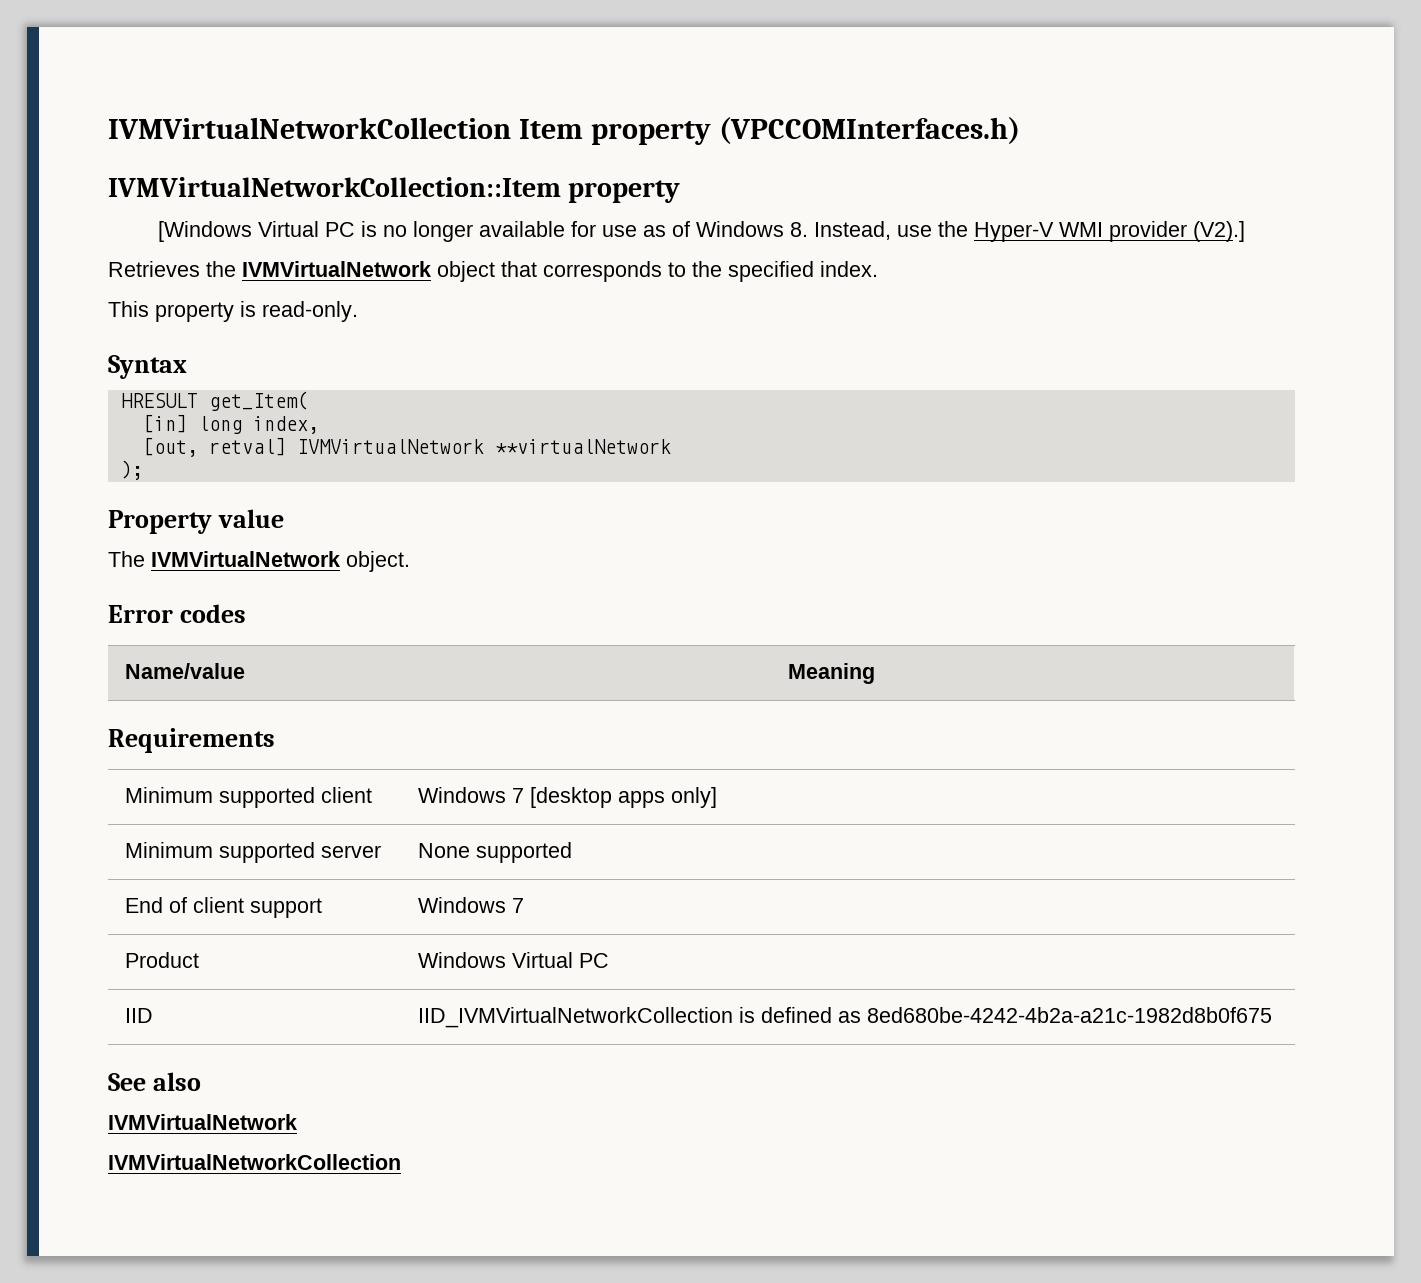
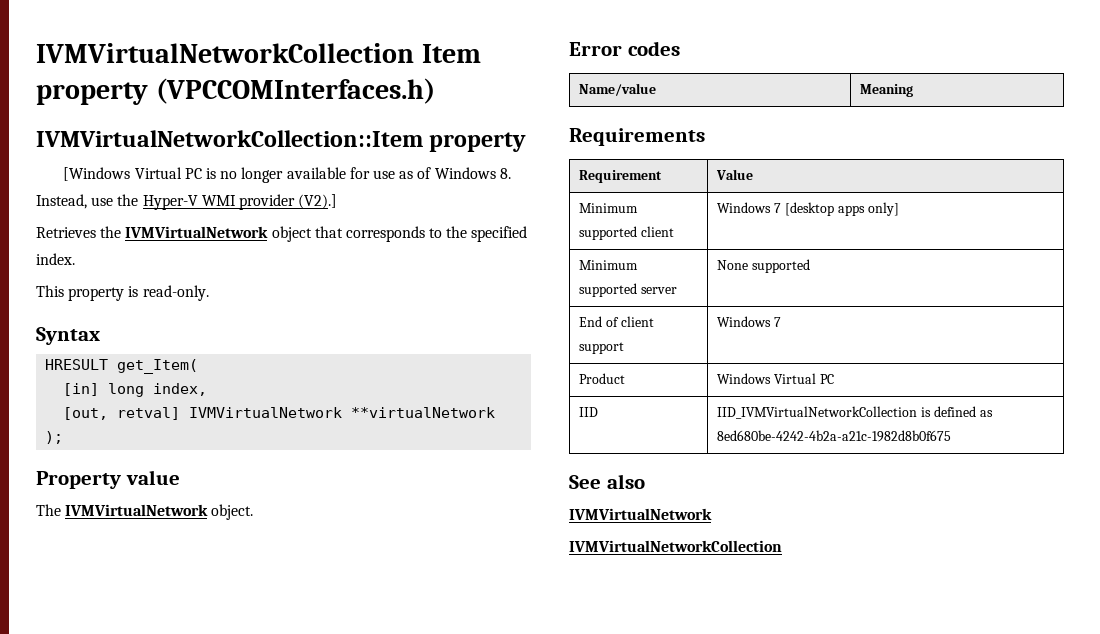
+ Requirement | Value

